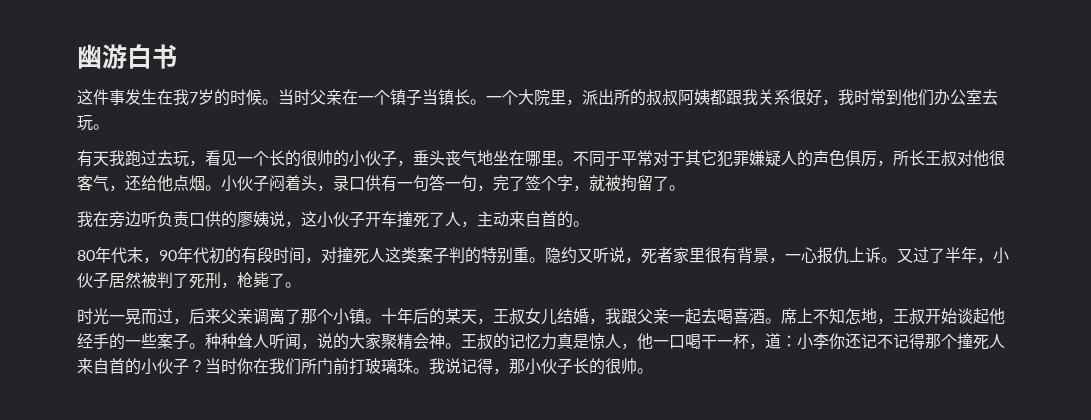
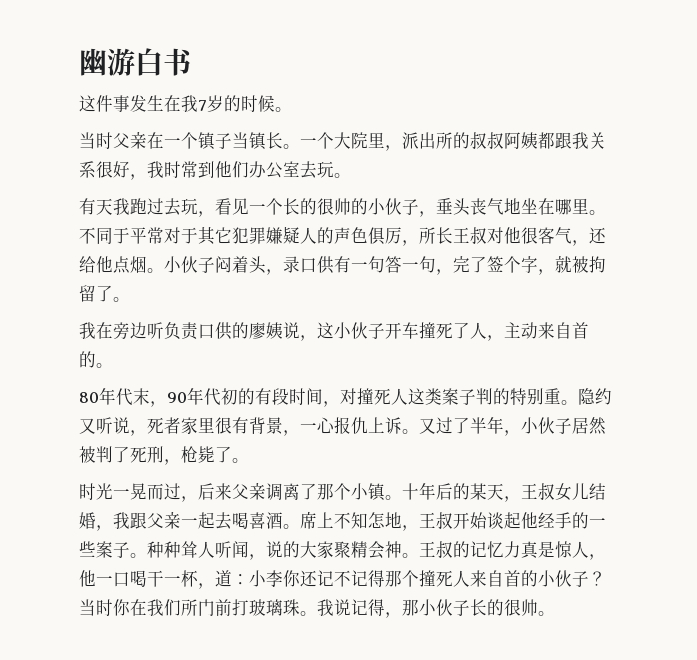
- 这件事发生在我7岁的时候。当时父亲在一个镇子当镇长。
+ 这件事发生在我7岁的时候。
+ 当时父亲在一个镇子当镇长。

